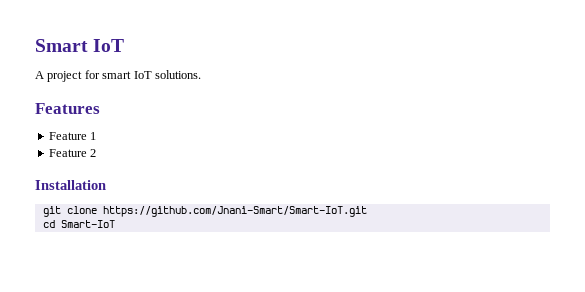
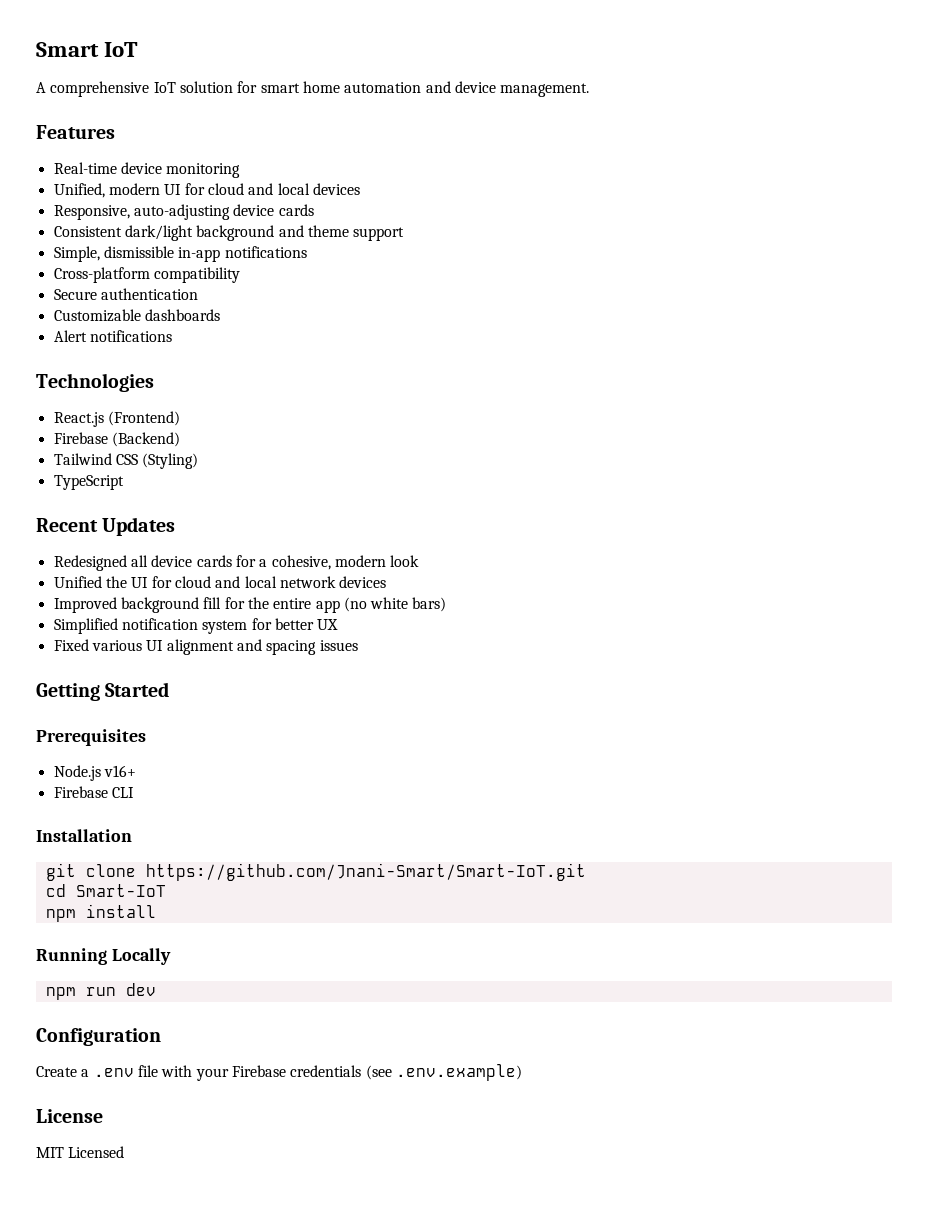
- A project for smart IoT solutions.
+ A comprehensive IoT solution for smart home automation and device management.
  Features
- Feature 1
- Feature 2
+ Real-time device monitoring
+ Unified, modern UI for cloud and local devices
+ Responsive, auto-adjusting device cards
+ Consistent dark/light background and theme support
+ Simple, dismissible in-app notifications
+ Cross-platform compatibility
+ Secure authentication
+ Customizable dashboards
+ Alert notifications
+ Technologies
+ React.js (Frontend)
+ Firebase (Backend)
+ Tailwind CSS (Styling)
+ TypeScript
+ Recent Updates
+ Redesigned all device cards for a cohesive, modern look
+ Unified the UI for cloud and local network devices
+ Improved background fill for the entire app (no white bars)
+ Simplified notification system for better UX
+ Fixed various UI alignment and spacing issues
+ Getting Started
+ Prerequisites
+ Node.js v16+
+ Firebase CLI
+ npm install
+ Running Locally
+ npm run dev
+ Configuration
+ Create a .env file with your Firebase credentials (see .env.example)
+ License
+ MIT Licensed

